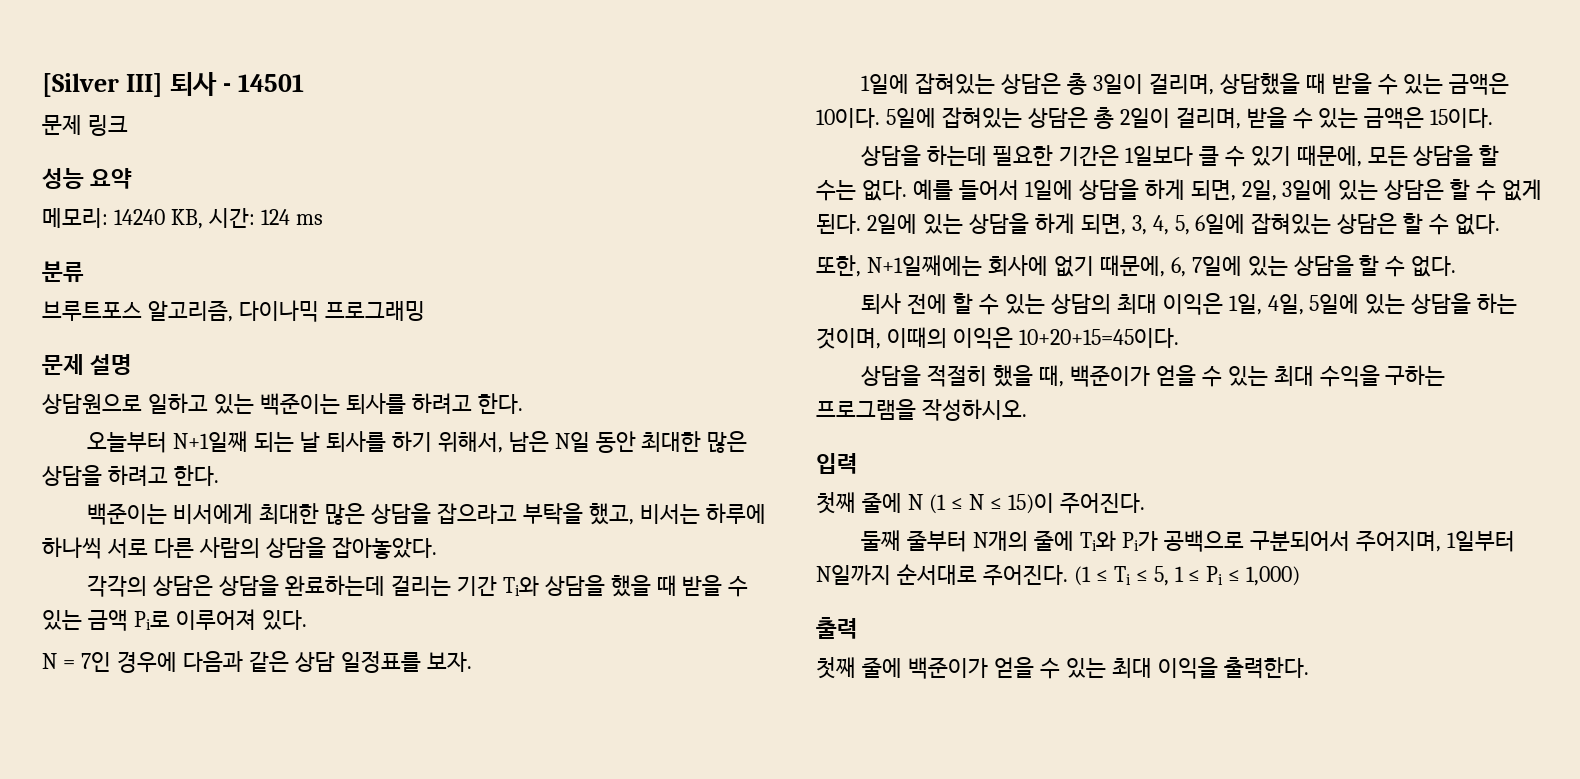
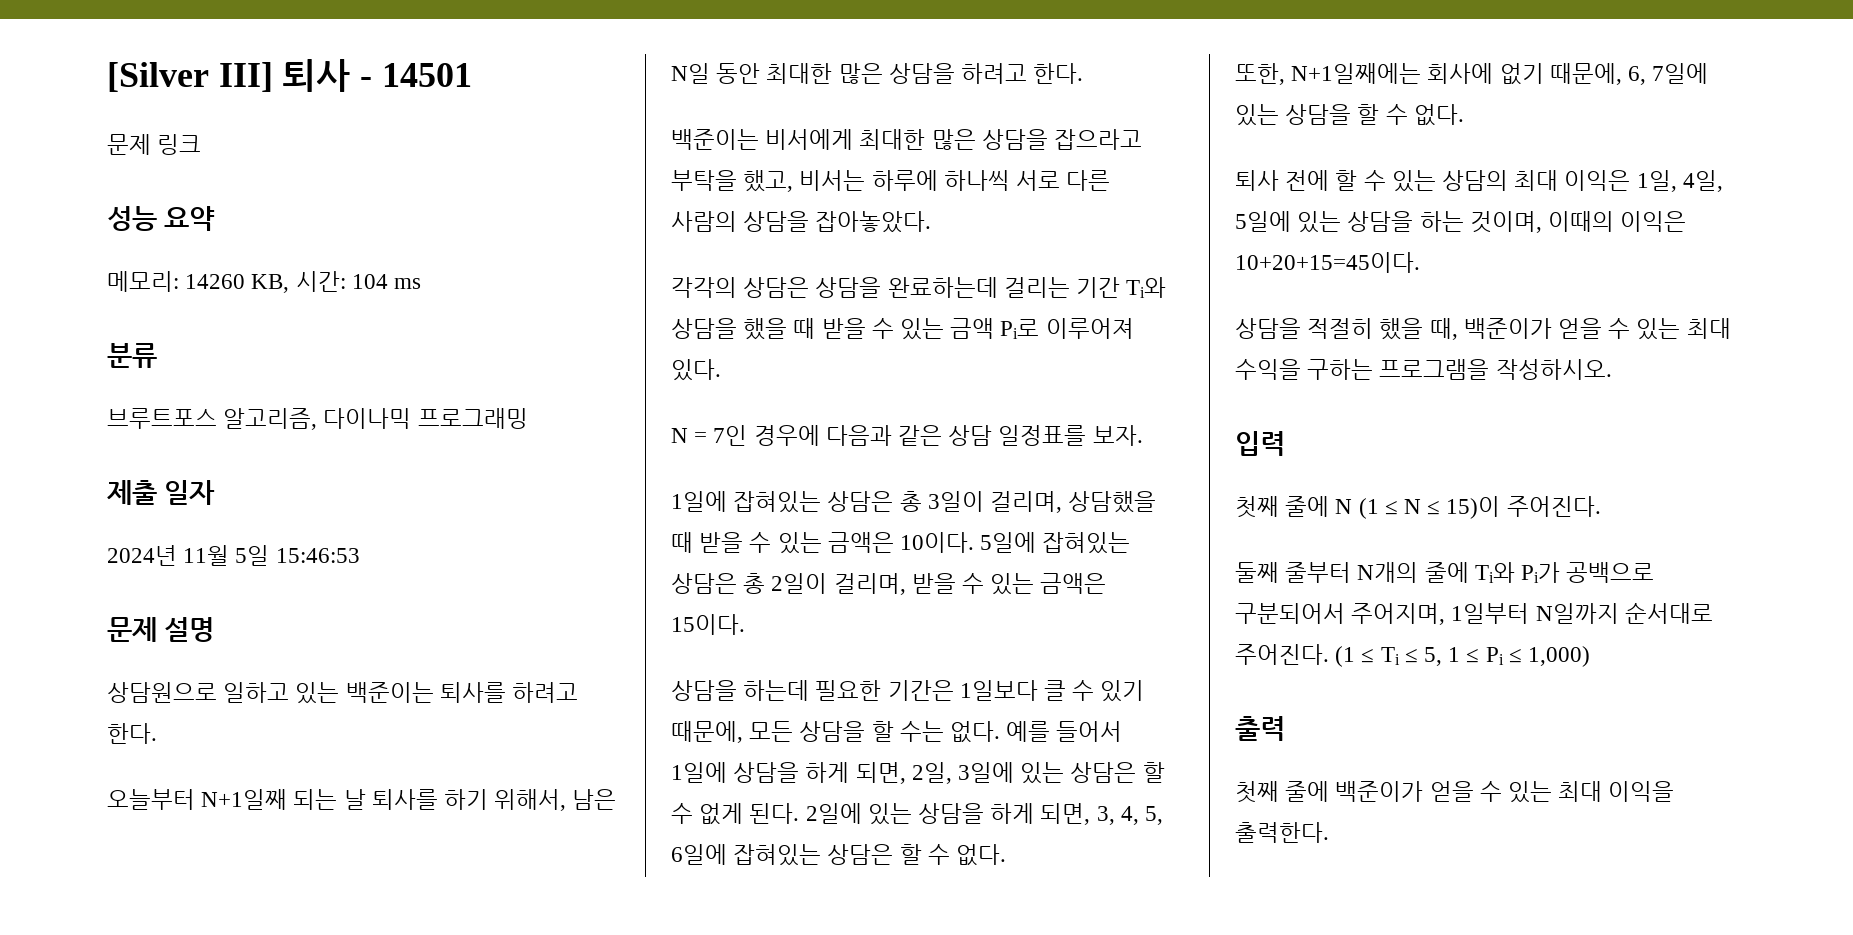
- 메모리: 14240 KB, 시간: 124 ms
+ 메모리: 14260 KB, 시간: 104 ms
+ 제출 일자
+ 2024년 11월 5일 15:46:53

